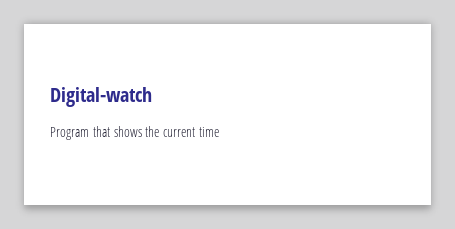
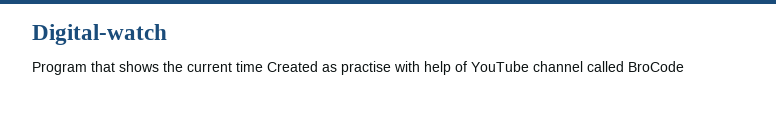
- Program that shows the current time
+ Program that shows the current time Created as practise with help of YouTube channel called BroCode

